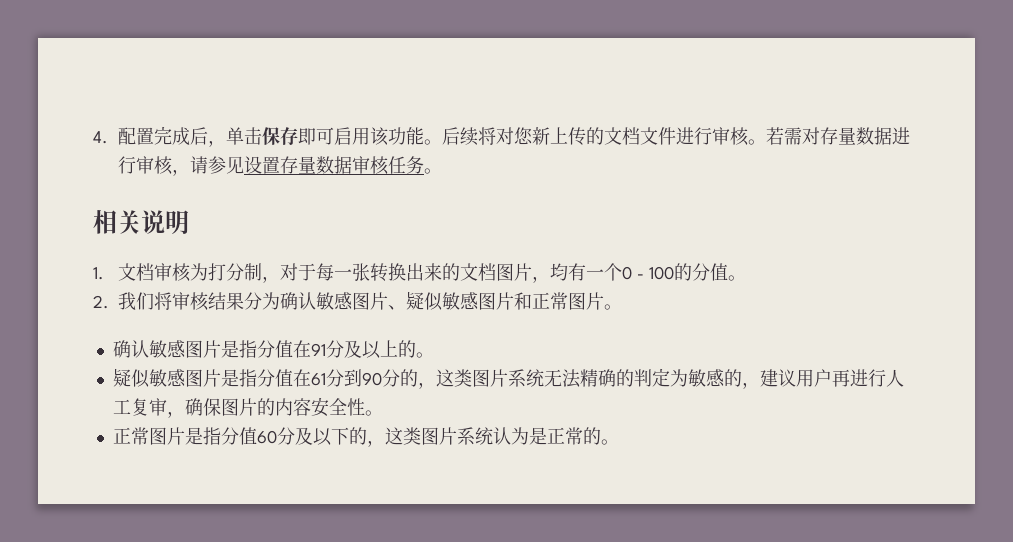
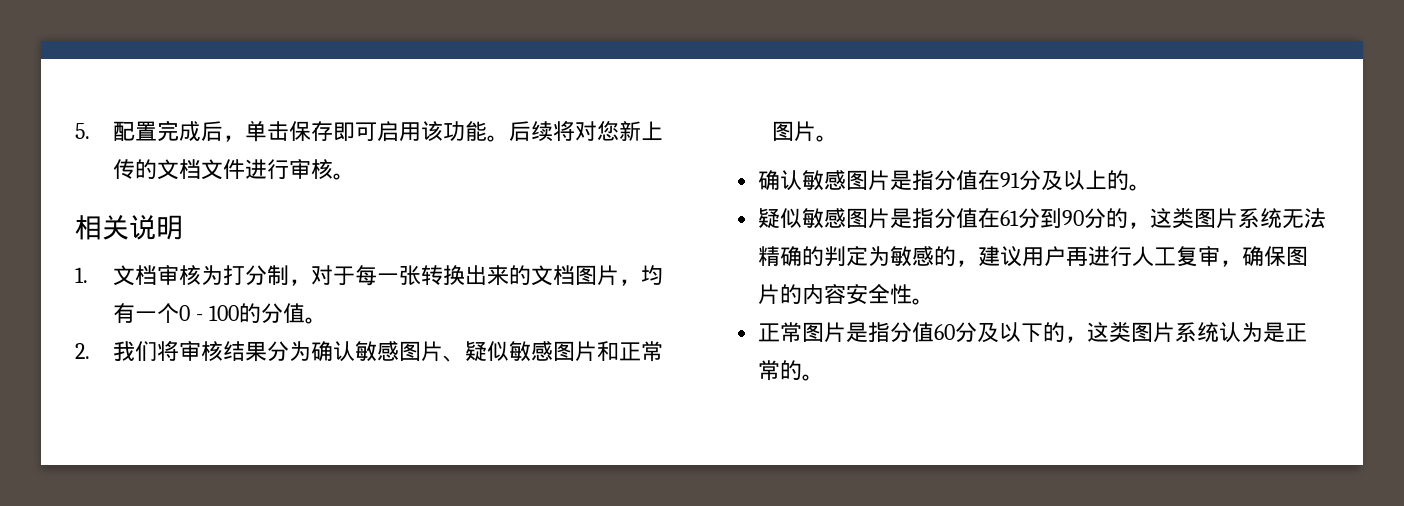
- 4.配置完成后，单击保存即可启用该功能。
+ 5.配置完成后，单击保存即可启用该功能。
- 若需对存量数据进行审核，请参见设置存量数据审核任务。

